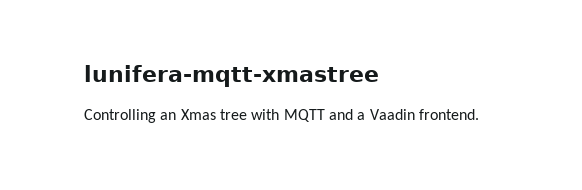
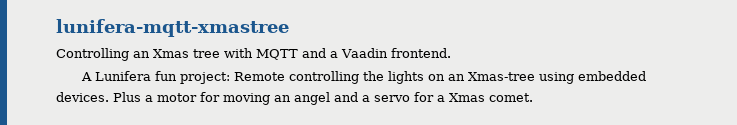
+ A Lunifera fun project: Remote controlling the lights on an Xmas-tree using embedded devices. Plus a motor for moving an angel and a servo for a Xmas comet.

